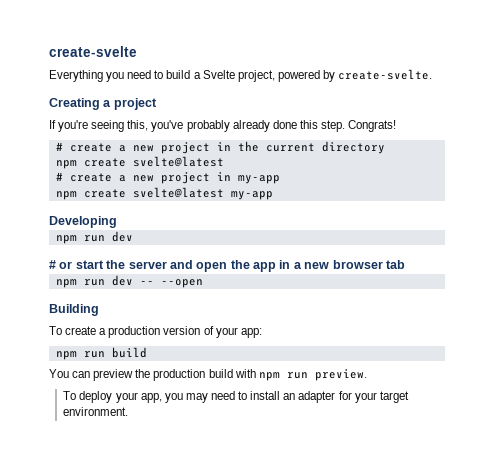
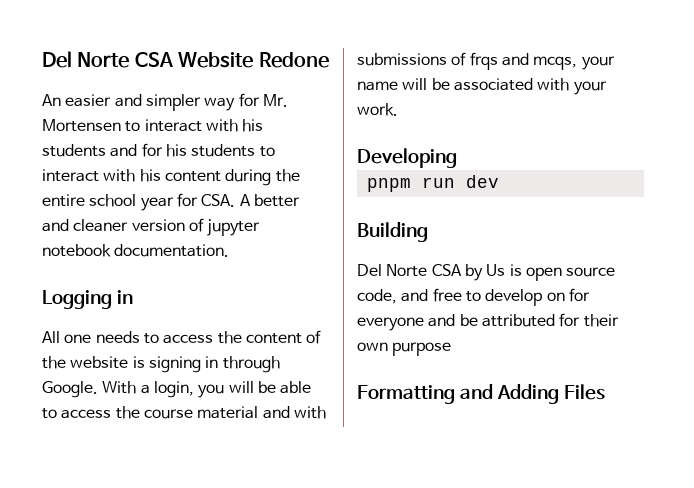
- create-svelte
- Everything you need to build a Svelte project, powered by create-svelte.
- Creating a project
- If you're seeing this, you've probably already done this step. Congrats!
- # create a new project in the current directory
- npm create svelte@latest
- # create a new project in my-app
- npm create svelte@latest my-app
+ Del Norte CSA Website Redone
+ An easier and simpler way for Mr. Mortensen to interact with his students and for his students to interact with his content during the entire school year for CSA. A better and cleaner version of jupyter notebook documentation.
+ Logging in
+ All one needs to access the content of the website is signing in through Google. With a login, you will be able to access the course material and with submissions of frqs and mcqs, your name will be associated with your work.
  Developing
- npm run dev
+ pnpm run dev
- # or start the server and open the app in a new browser tab
- npm run dev -- --open
  Building
- To create a production version of your app:
- npm run build
- You can preview the production build with npm run preview.
- To deploy your app, you may need to install an adapter for your target environment.
+ Del Norte CSA by Us is open source code, and free to develop on for everyone and be attributed for their own purpose
+ Formatting and Adding Files

